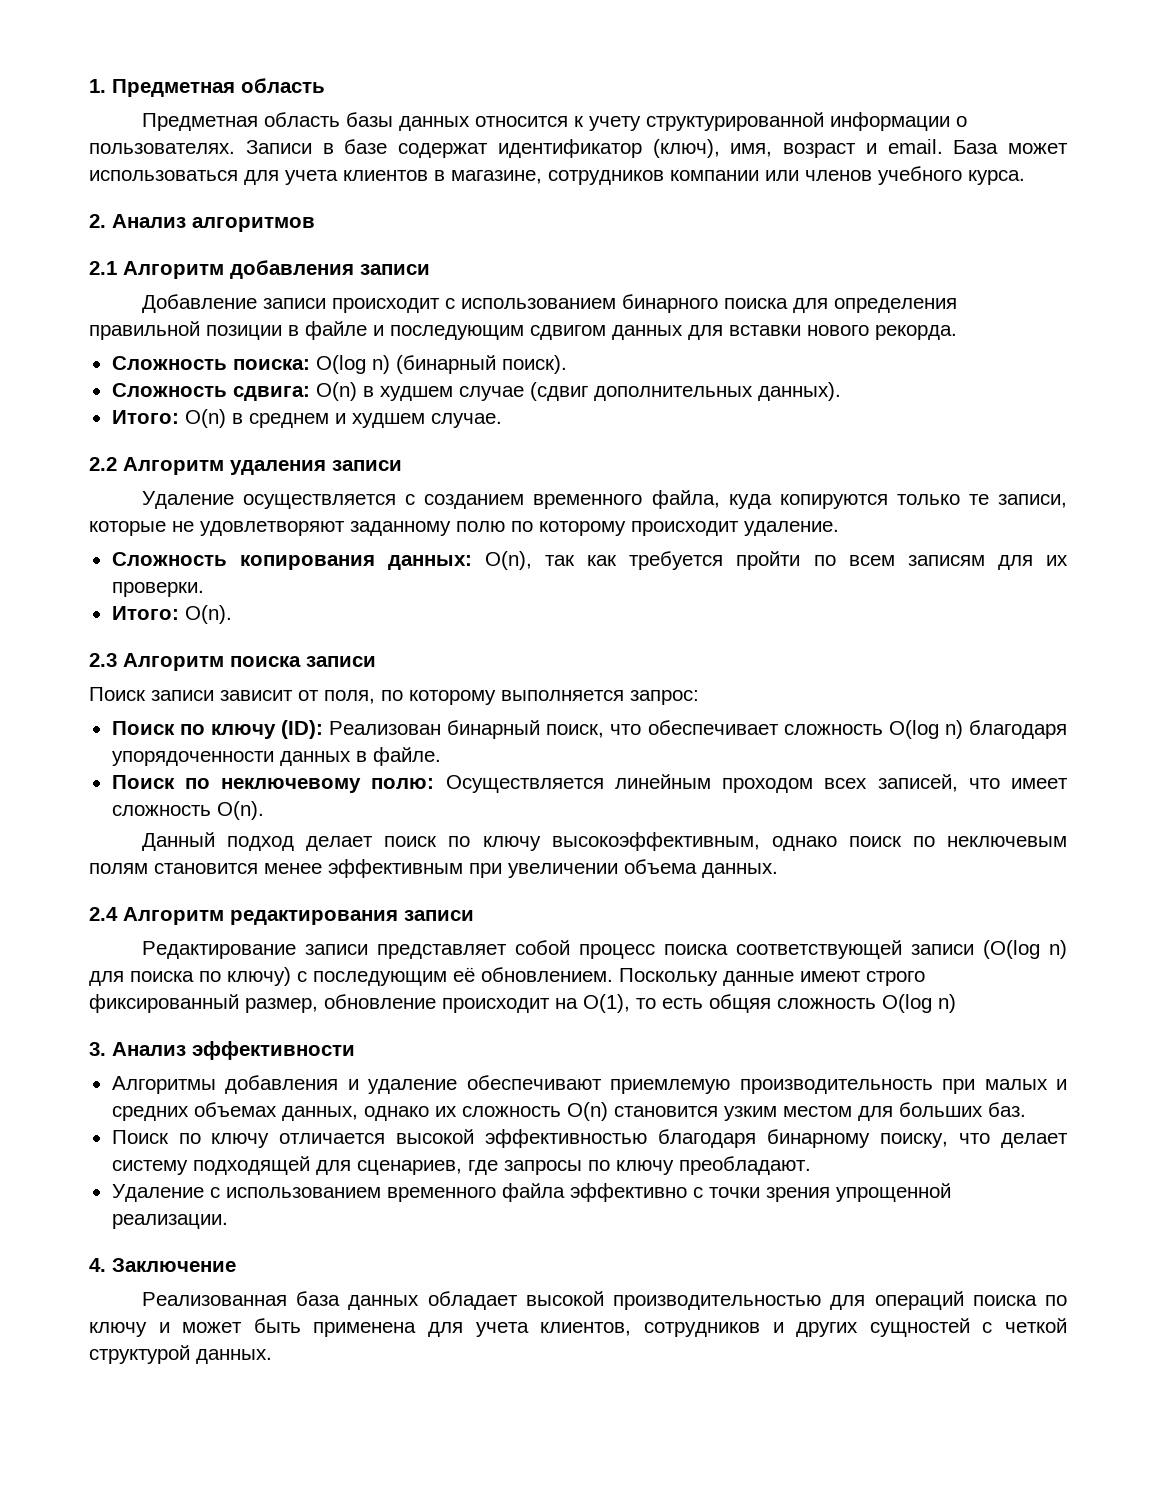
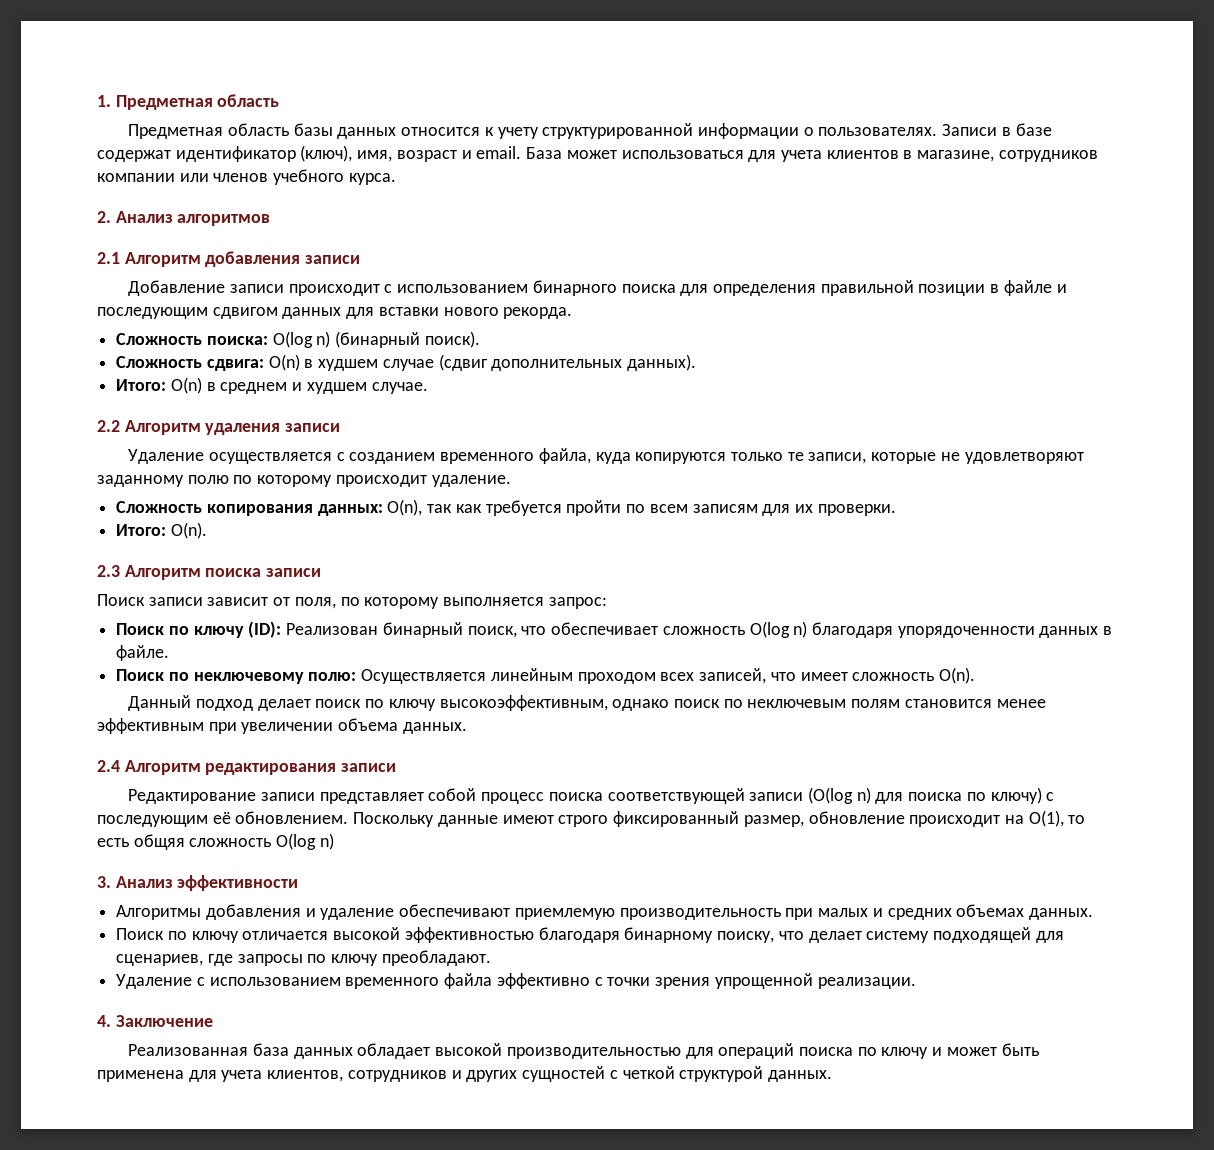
- Алгоритмы добавления и удаление обеспечивают приемлемую производительность при малых и средних объемах данных, однако их сложность O(n) становится узким местом для больших баз.
+ Алгоритмы добавления и удаление обеспечивают приемлемую производительность при малых и средних объемах данных.

